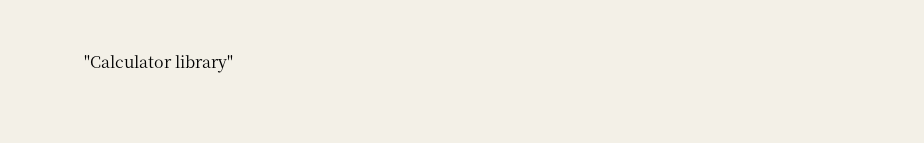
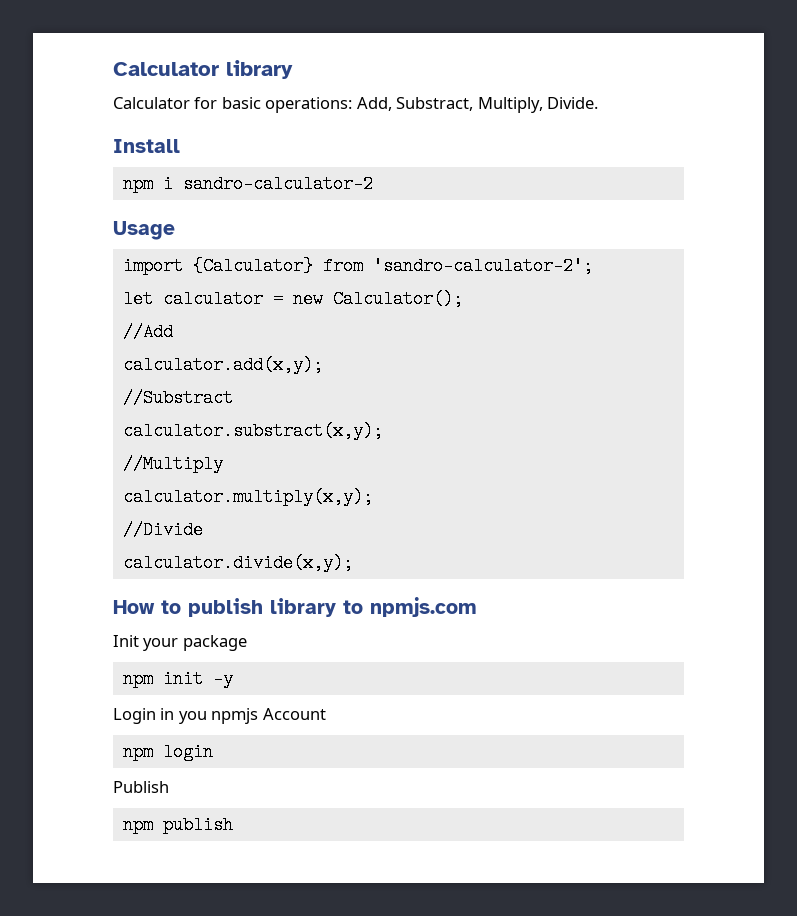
- "Calculator library"
+ Calculator library
+ Calculator for basic operations: Add, Substract, Multiply, Divide.
+ Install
+ npm i sandro-calculator-2
+ Usage
+ import {Calculator} from 'sandro-calculator-2';
+ let calculator = new Calculator();
+ //Add
+ calculator.add(x,y);
+ //Substract
+ calculator.substract(x,y);
+ //Multiply
+ calculator.multiply(x,y);
+ //Divide
+ calculator.divide(x,y);
+ How to publish library to npmjs.com
+ Init your package
+ npm init -y
+ Login in you npmjs Account
+ npm login
+ Publish
+ npm publish

